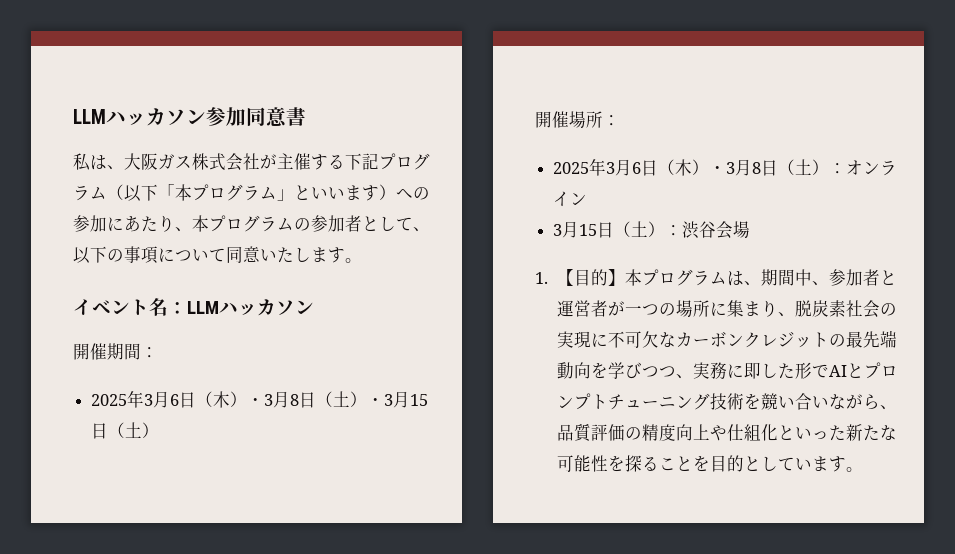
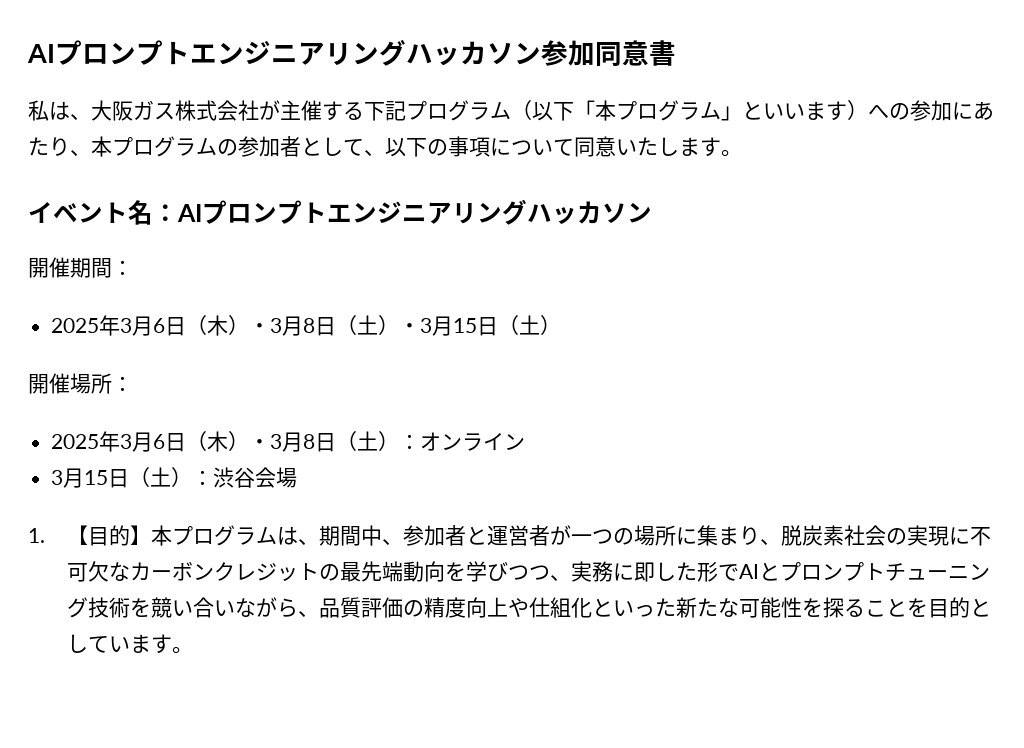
- LLMハッカソン参加同意書
+ AIプロンプトエンジニアリングハッカソン参加同意書
- イベント名：LLMハッカソン
+ イベント名：AIプロンプトエンジニアリングハッカソン

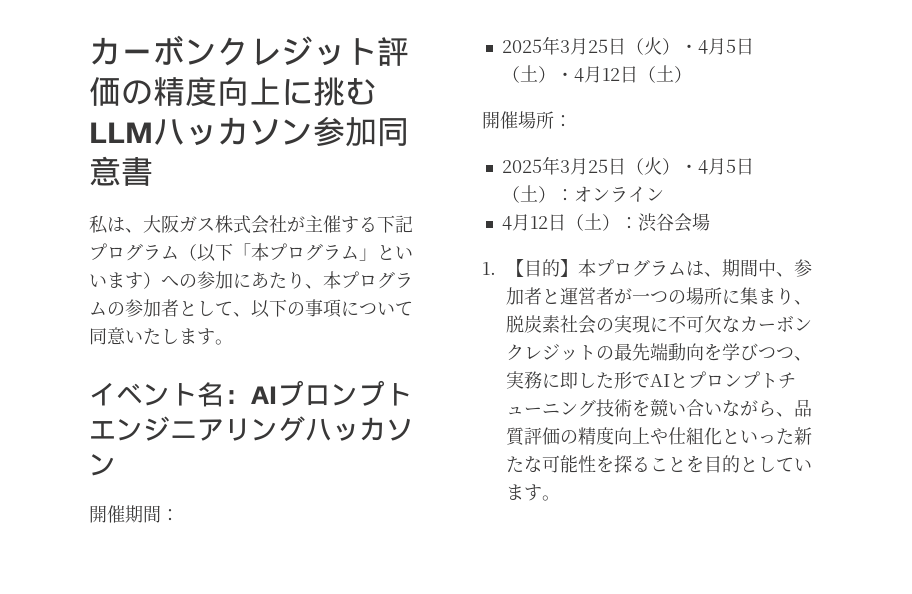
- AIプロンプトエンジニアリングハッカソン参加同意書
+ カーボンクレジット評価の精度向上に挑むLLMハッカソン参加同意書
- 2025年3月6日（木）・3月8日（土）・3月15日（土）
+ 2025年3月25日（火）・4月5日（土）・4月12日（土）
- 2025年3月6日（木）・3月8日（土）：オンライン
+ 2025年3月25日（火）・4月5日（土）：オンライン
- 3月15日（土）：渋谷会場
+ 4月12日（土）：渋谷会場

